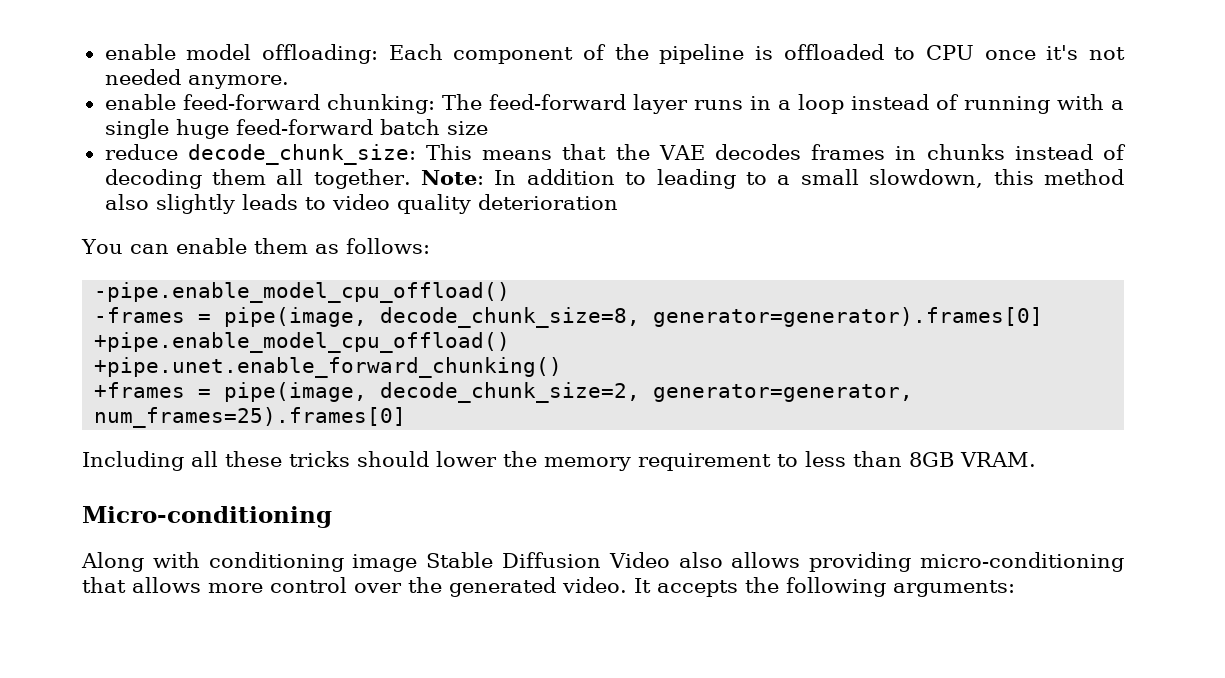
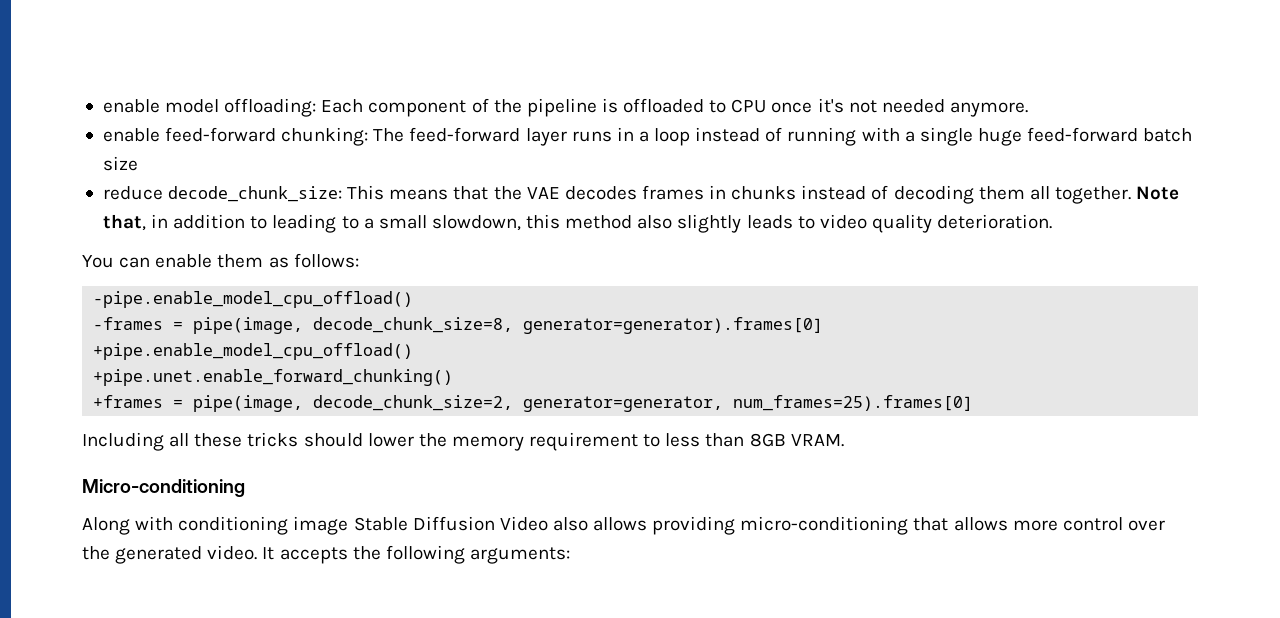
- Note: In addition to leading to a small slowdown, this method also slightly leads to video quality deterioration
+ Note that, in addition to leading to a small slowdown, this method also slightly leads to video quality deterioration.

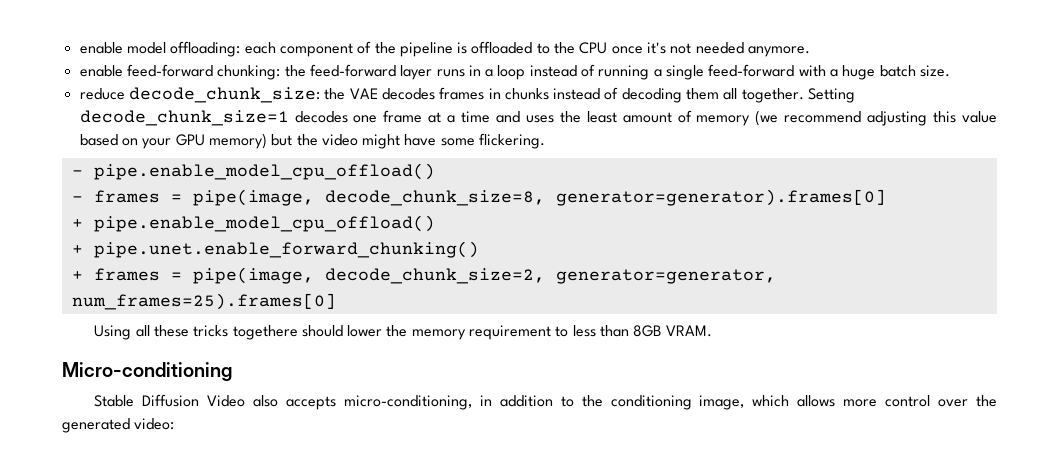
- enable model offloading: Each component of the pipeline is offloaded to CPU once it's not needed anymore.
+ enable model offloading: each component of the pipeline is offloaded to the CPU once it's not needed anymore.
- enable feed-forward chunking: The feed-forward layer runs in a loop instead of running with a single huge feed-forward batch size
+ enable feed-forward chunking: the feed-forward layer runs in a loop instead of running a single feed-forward with a huge batch size.
- reduce decode_chunk_size: This means that the VAE decodes frames in chunks instead of decoding them all together.
+ reduce decode_chunk_size: the VAE decodes frames in chunks instead of decoding them all together.
- Note that, in addition to leading to a small slowdown, this method also slightly leads to video quality deterioration.
- You can enable them as follows:
- -pipe.enable_model_cpu_offload()
- -frames = pipe(image, decode_chunk_size=8, generator=generator).frames[0]
- +pipe.enable_model_cpu_offload()
- +pipe.unet.enable_forward_chunking()
- +frames = pipe(image, decode_chunk_size=2, generator=generator, num_frames=25).frames[0]
+ Setting decode_chunk_size=1 decodes one frame at a time and uses the least amount of memory (we recommend adjusting this value based on your GPU memory) but the video might have some flickering.
+ - pipe.enable_model_cpu_offload()
+ - frames = pipe(image, decode_chunk_size=8, generator=generator).frames[0]
+ + pipe.enable_model_cpu_offload()
+ + pipe.unet.enable_forward_chunking()
+ + frames = pipe(image, decode_chunk_size=2, generator=generator, num_frames=25).frames[0]
- Including all these tricks should lower the memory requirement to less than 8GB VRAM.
+ Using all these tricks togethere should lower the memory requirement to less than 8GB VRAM.
- Along with conditioning image Stable Diffusion Video also allows providing micro-conditioning that allows more control over the generated video. It accepts the following arguments:
+ Stable Diffusion Video also accepts micro-conditioning, in addition to the conditioning image, which allows more control over the generated video:

